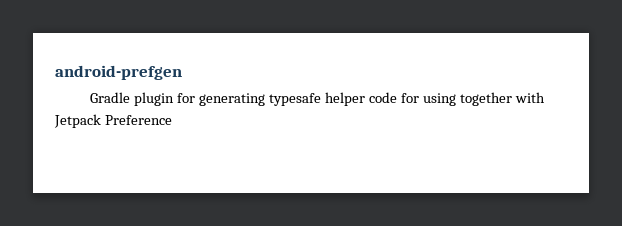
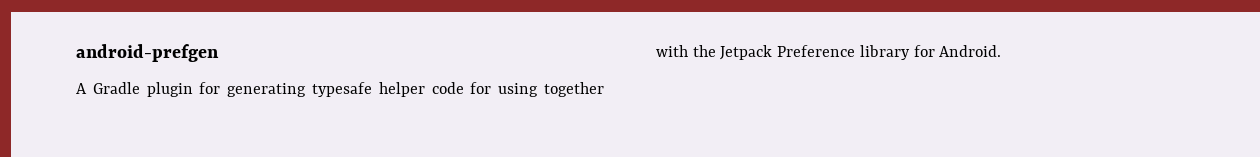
- Gradle plugin for generating typesafe helper code for using together with Jetpack Preference
+ A Gradle plugin for generating typesafe helper code for using together with the Jetpack Preference library for Android.

